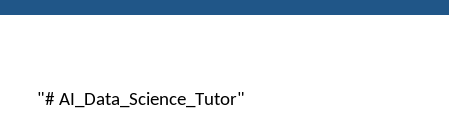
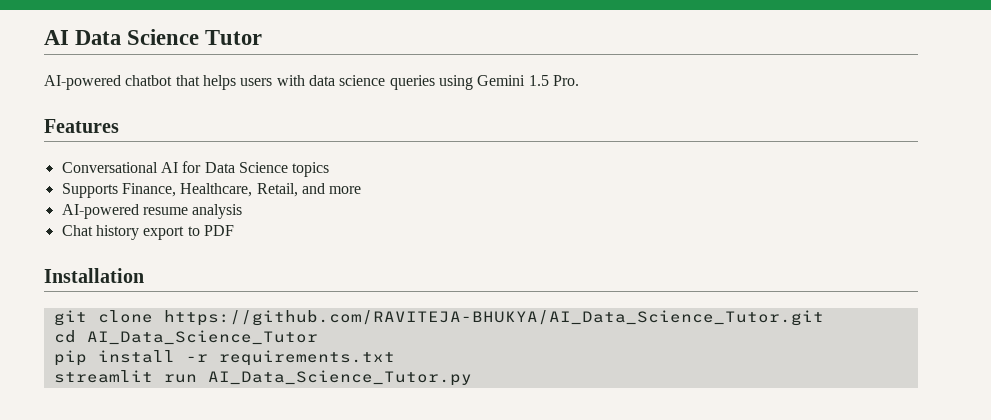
- "# AI_Data_Science_Tutor"
+ AI Data Science Tutor
+ AI-powered chatbot that helps users with data science queries using Gemini 1.5 Pro.
+ Features
+ Conversational AI for Data Science topics
+ Supports Finance, Healthcare, Retail, and more
+ AI-powered resume analysis
+ Chat history export to PDF
+ Installation
+ git clone https://github.com/RAVITEJA-BHUKYA/AI_Data_Science_Tutor.git
+ cd AI_Data_Science_Tutor
+ pip install -r requirements.txt
+ streamlit run AI_Data_Science_Tutor.py

